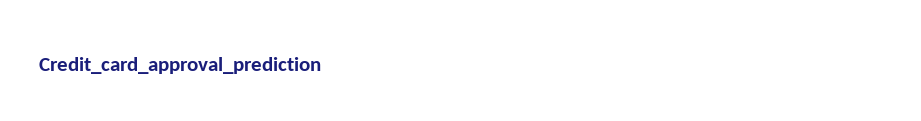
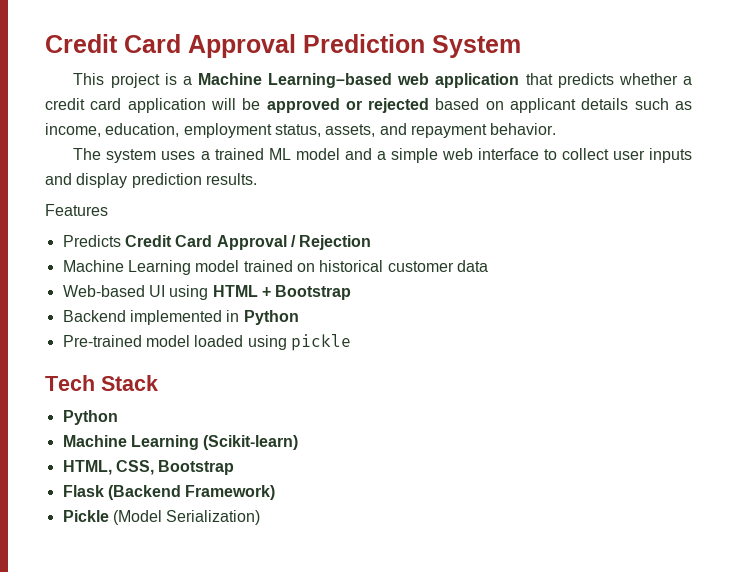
- Credit_card_approval_prediction
+ Credit Card Approval Prediction System
+ This project is a Machine Learning–based web application that predicts whether a credit card application will be approved or rejected based on applicant details such as income, education, employment status, assets, and repayment behavior.
+ The system uses a trained ML model and a simple web interface to collect user inputs and display prediction results.
+ Features
+ Predicts Credit Card Approval / Rejection
+ Machine Learning model trained on historical customer data
+ Web-based UI using HTML + Bootstrap
+ Backend implemented in Python
+ Pre-trained model loaded using pickle
+ Tech Stack
+ Python
+ Machine Learning (Scikit-learn)
+ HTML, CSS, Bootstrap
+ Flask (Backend Framework)
+ Pickle (Model Serialization)

